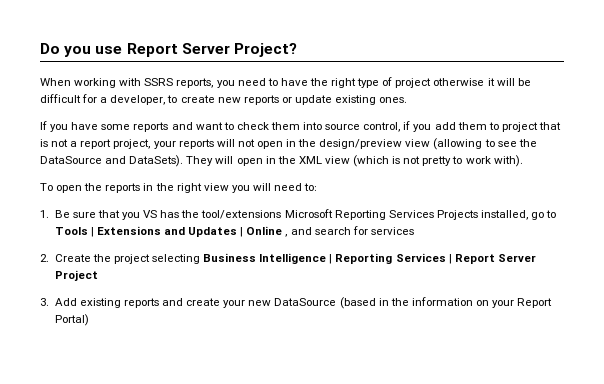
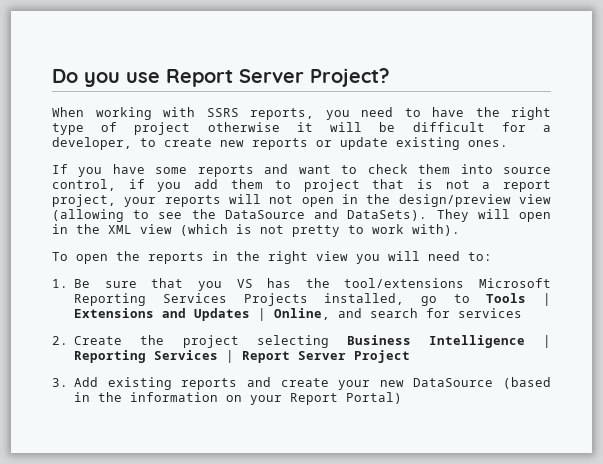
- 1. Be sure that you VS has the tool/extensions Microsoft Reporting Services Projects installed, go to Tools | Extensions and Updates | Online , and search for services
+ 1. Be sure that you VS has the tool/extensions Microsoft Reporting Services Projects installed, go to Tools | Extensions and Updates | Online, and search for services

